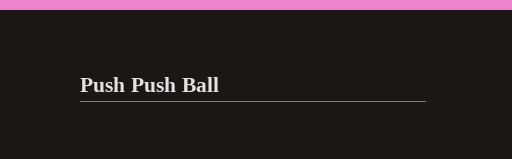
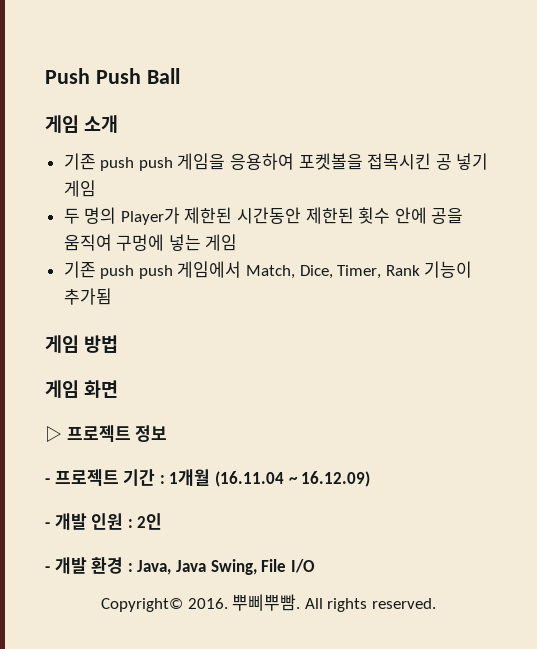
+ 게임 소개
+ 기존 push push 게임을 응용하여 포켓볼을 접목시킨 공 넣기 게임
+ 두 명의 Player가 제한된 시간동안 제한된 횟수 안에 공을 움직여 구멍에 넣는 게임
+ 기존 push push 게임에서 Match, Dice, Timer, Rank 기능이 추가됨
+ 게임 방법
+ 게임 화면
+ ▷ 프로젝트 정보
+ - 프로젝트 기간 : 1개월 (16.11.04 ~ 16.12.09)
+ - 개발 인원 : 2인
+ - 개발 환경 : Java, Java Swing, File I/O
+ Copyright© 2016. 뿌삐뿌빰. All rights reserved.

